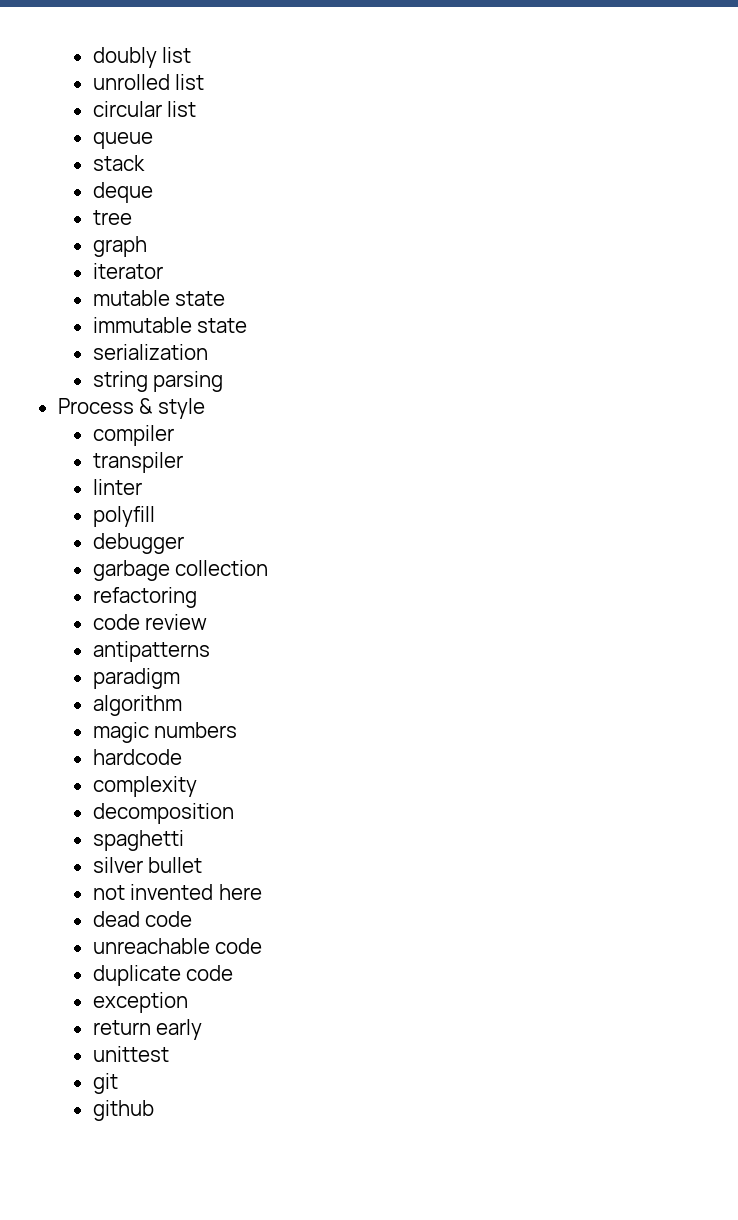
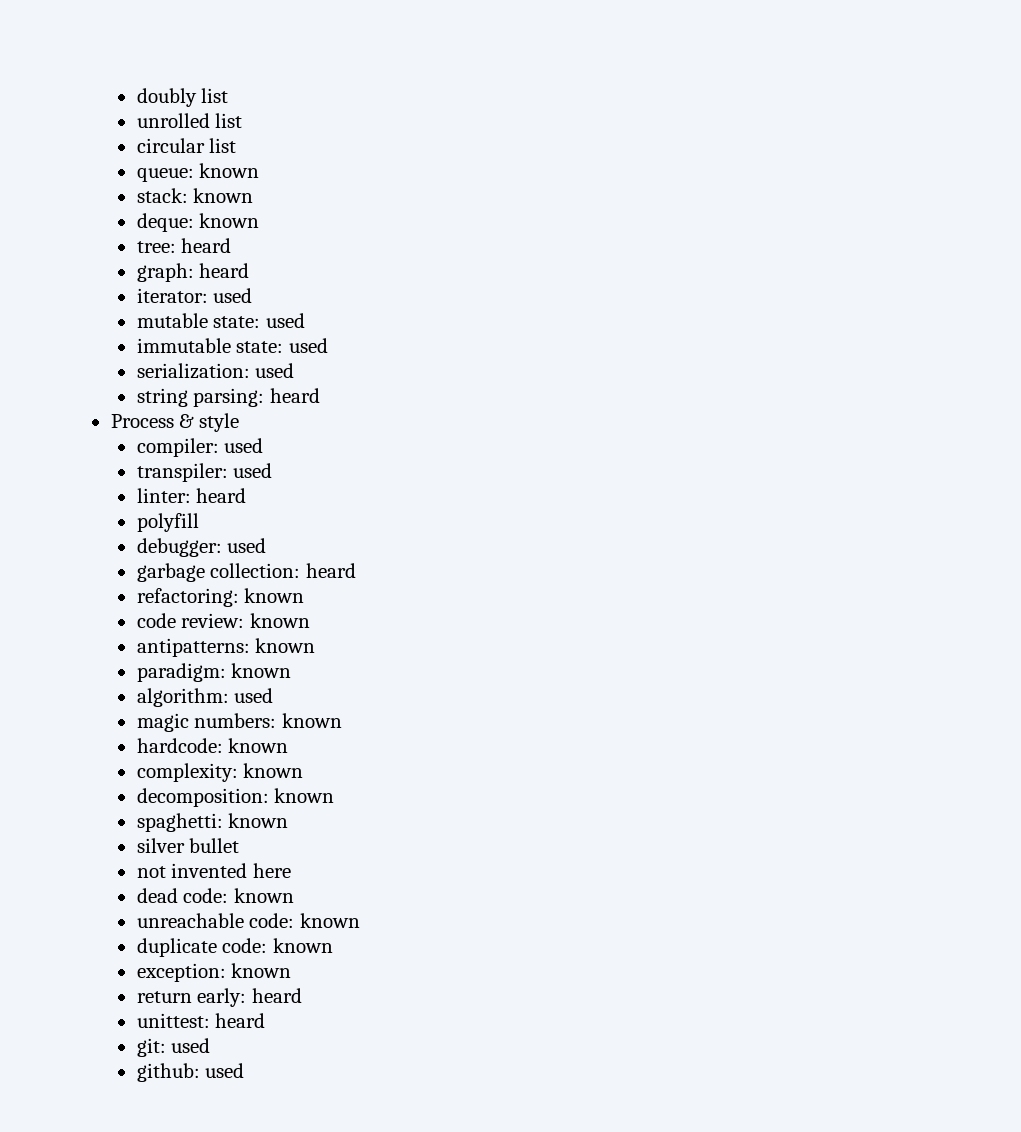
- queue
- stack
- deque
- tree
- graph
- iterator
+ queue: known
+ stack: known
+ deque: known
+ tree: heard
+ graph: heard
+ iterator: used
- mutable state
+ mutable state: used
- immutable state
- serialization
+ immutable state: used
+ serialization: used
- string parsing
+ string parsing: heard
- compiler
- transpiler
- linter
+ compiler: used
+ transpiler: used
+ linter: heard
- debugger
+ debugger: used
- garbage collection
- refactoring
- code review
- antipatterns
- paradigm
- algorithm
- magic numbers
- hardcode
- complexity
- decomposition
- spaghetti
+ garbage collection: heard
+ refactoring: known
+ code review: known
+ antipatterns: known
+ paradigm: known
+ algorithm: used
+ magic numbers: known
+ hardcode: known
+ complexity: known
+ decomposition: known
+ spaghetti: known
- dead code
+ dead code: known
- unreachable code
+ unreachable code: known
- duplicate code
- exception
- return early
- unittest
- git
- github
+ duplicate code: known
+ exception: known
+ return early: heard
+ unittest: heard
+ git: used
+ github: used

